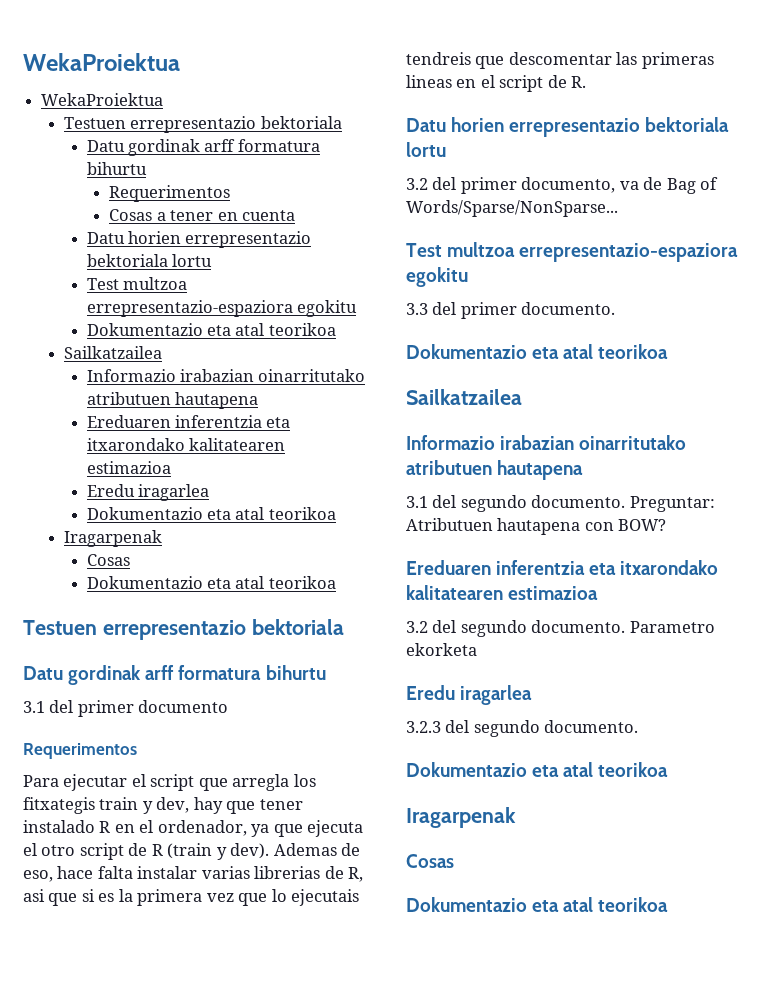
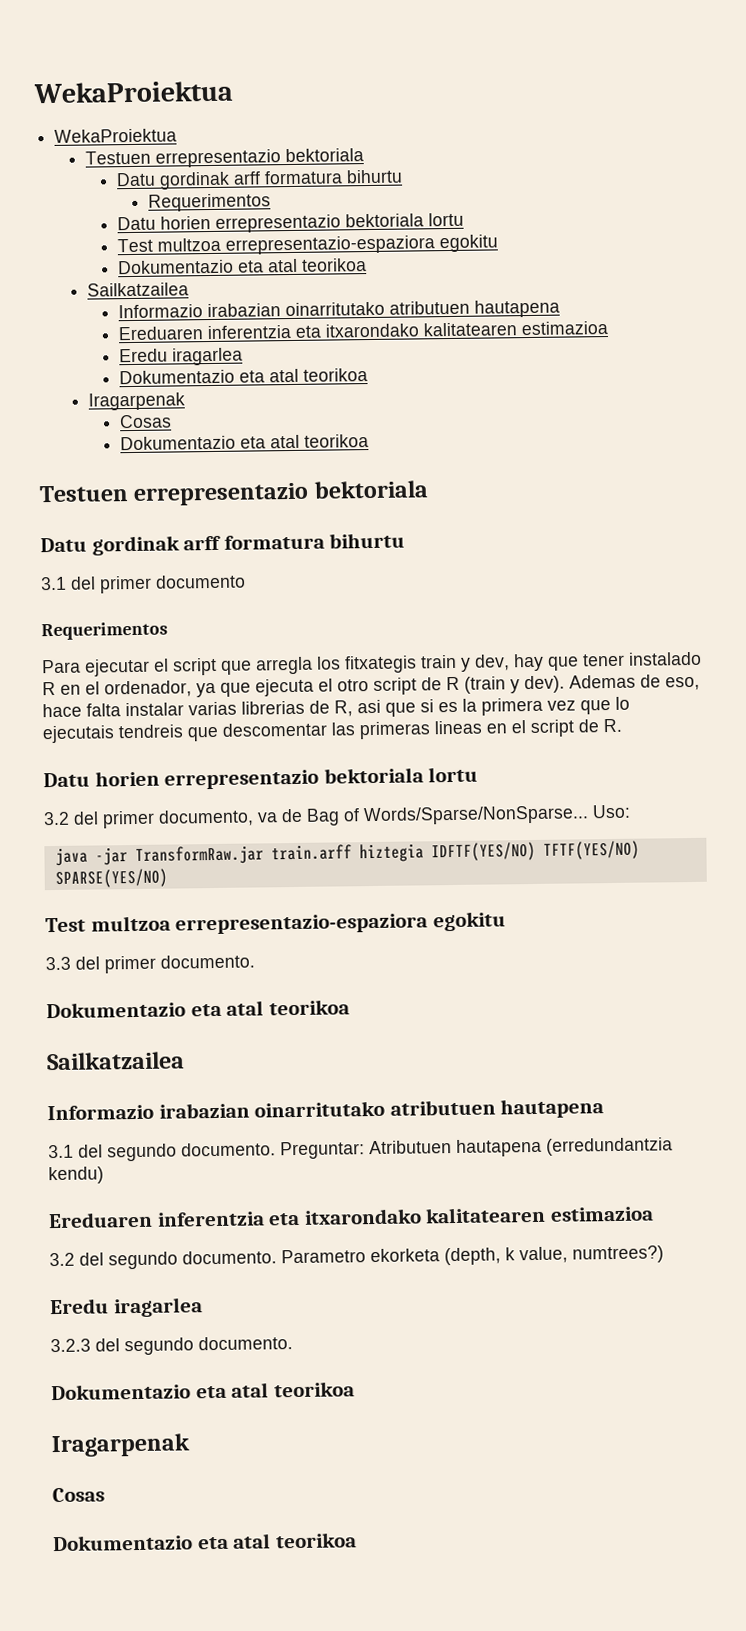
- Cosas a tener en cuenta
+ Uso:
+ java -jar TransformRaw.jar train.arff hiztegia IDFTF(YES/NO) TFTF(YES/NO) SPARSE(YES/NO)
- Preguntar: Atributuen hautapena con BOW?
+ Preguntar: Atributuen hautapena (erredundantzia kendu)
- Parametro ekorketa
+ Parametro ekorketa (depth, k value, numtrees?)

